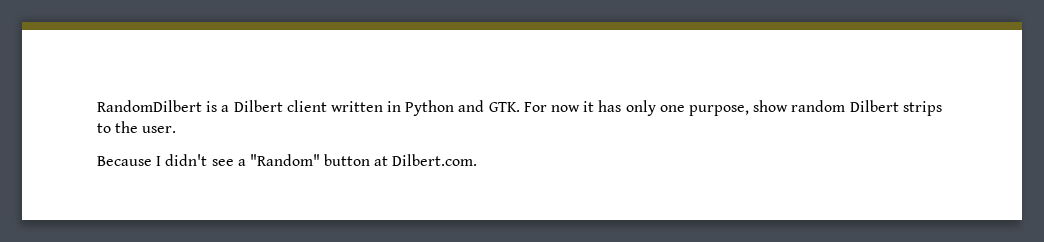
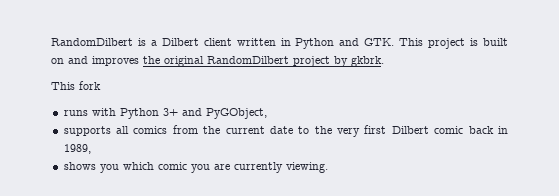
- RandomDilbert is a Dilbert client written in Python and GTK. For now it has only one purpose, show random Dilbert strips to the user.
- Because I didn't see a "Random" button at Dilbert.com.
+ RandomDilbert is a Dilbert client written in Python and GTK. This project is built on and improves the original RandomDilbert project by gkbrk.
+ This fork
+ runs with Python 3+ and PyGObject,
+ supports all comics from the current date to the very first Dilbert comic back in 1989,
+ shows you which comic you are currently viewing.

